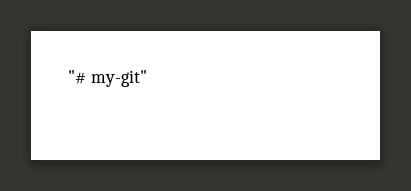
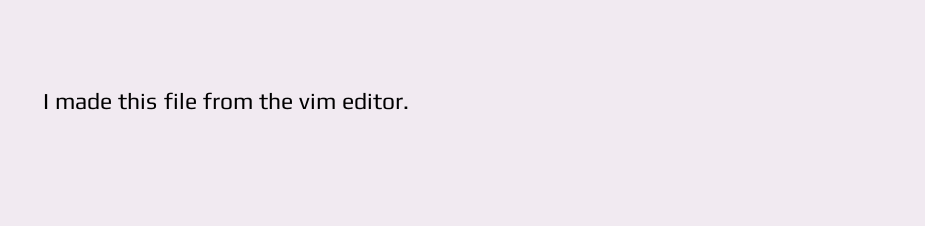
- "# my-git"
+ I made this file from the vim editor.

